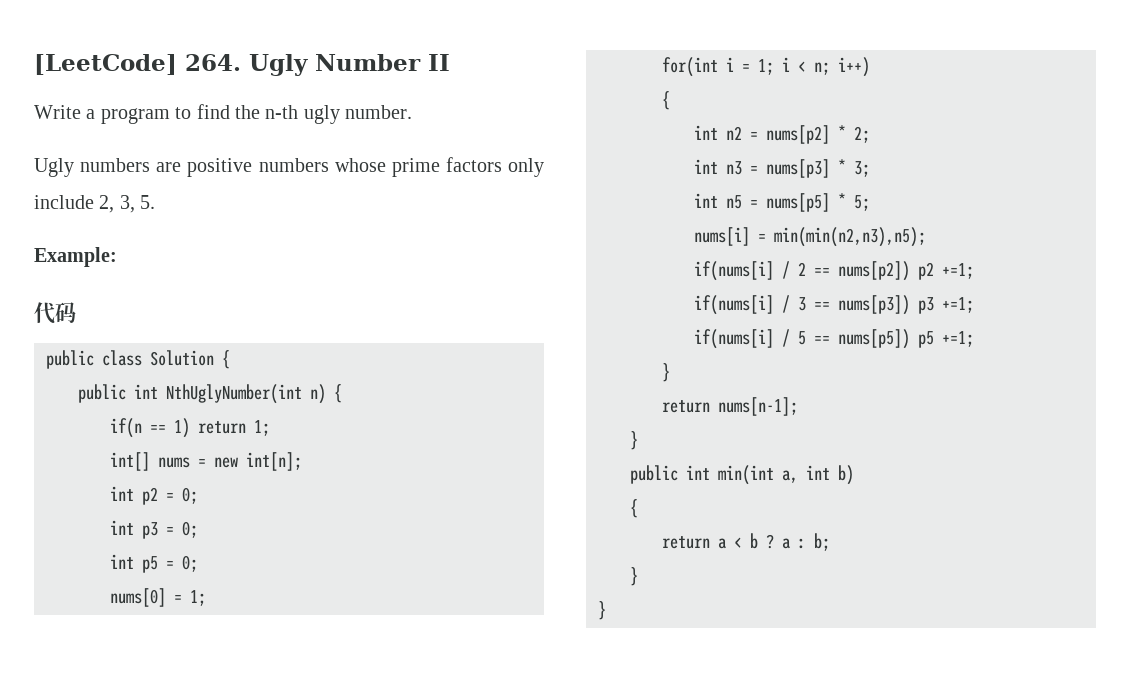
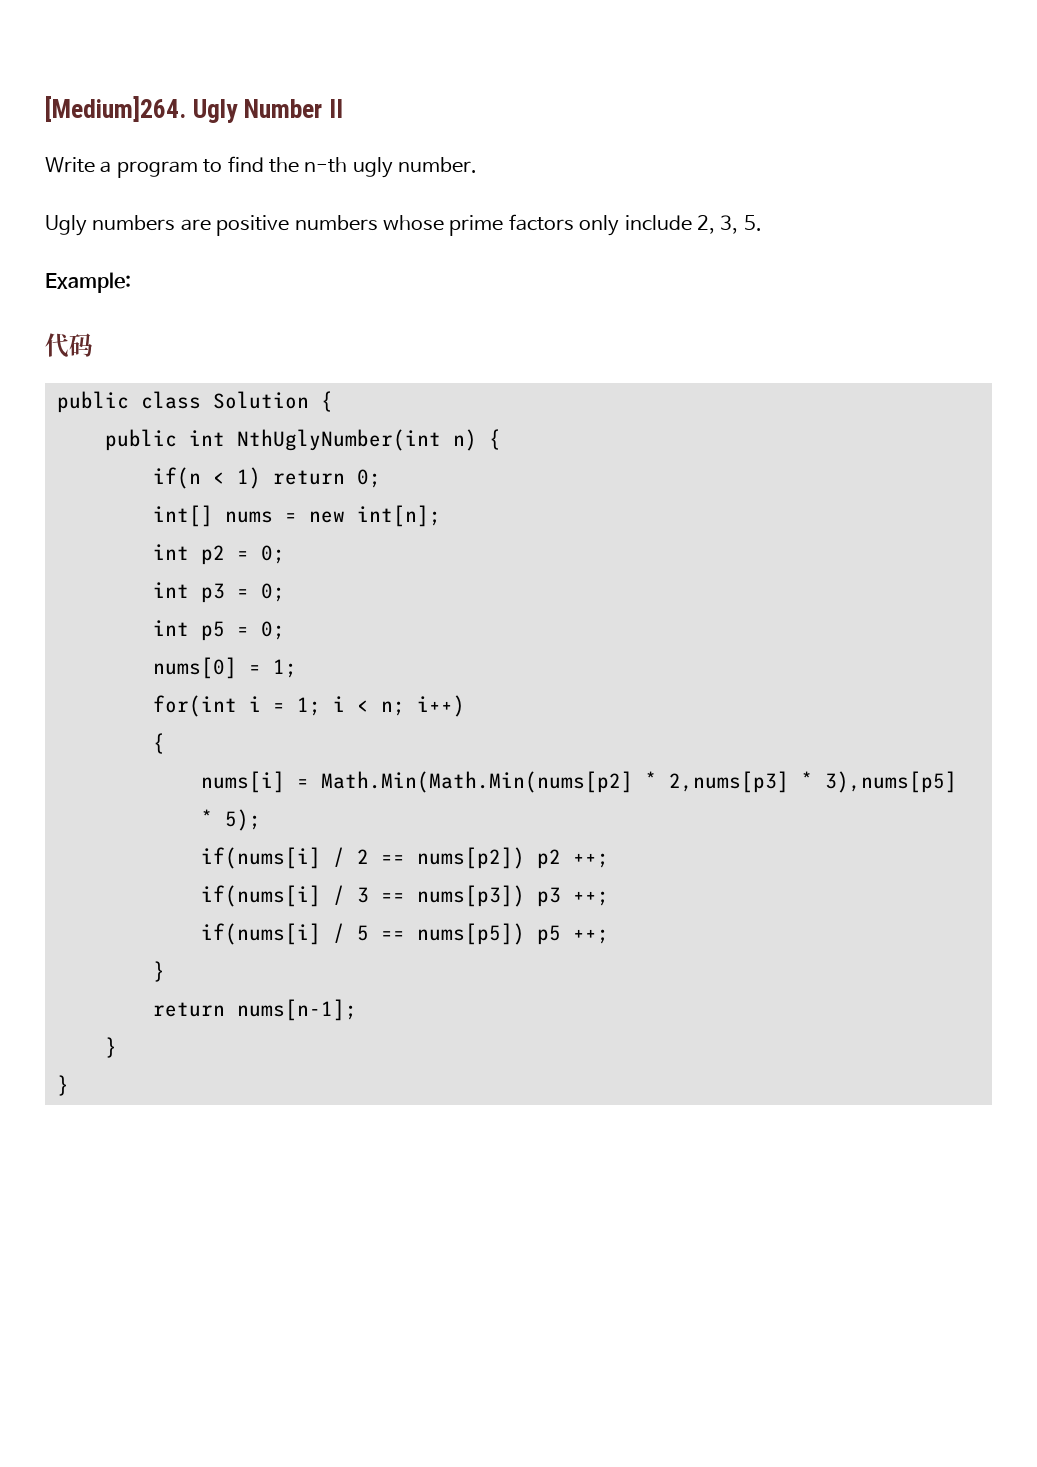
- [LeetCode] 264. Ugly Number II
+ [Medium]264. Ugly Number II
- if(n == 1) return 1;
+ if(n < 1) return 0;
- int n2 = nums[p2] * 2;
- int n3 = nums[p3] * 3;
- int n5 = nums[p5] * 5;
- nums[i] = min(min(n2,n3),n5);
+ nums[i] = Math.Min(Math.Min(nums[p2] * 2,nums[p3] * 3),nums[p5] * 5);
- if(nums[i] / 2 == nums[p2]) p2 +=1;
+ if(nums[i] / 2 == nums[p2]) p2 ++;
- if(nums[i] / 3 == nums[p3]) p3 +=1;
+ if(nums[i] / 3 == nums[p3]) p3 ++;
- if(nums[i] / 5 == nums[p5]) p5 +=1;
+ if(nums[i] / 5 == nums[p5]) p5 ++;
  return nums[n-1];
- }
- public int min(int a, int b)
- {
- return a < b ? a : b;

